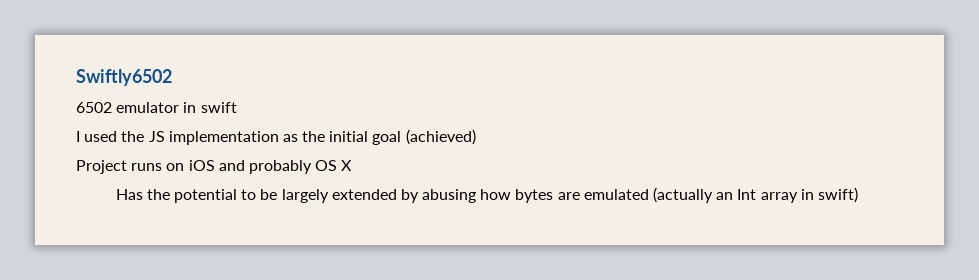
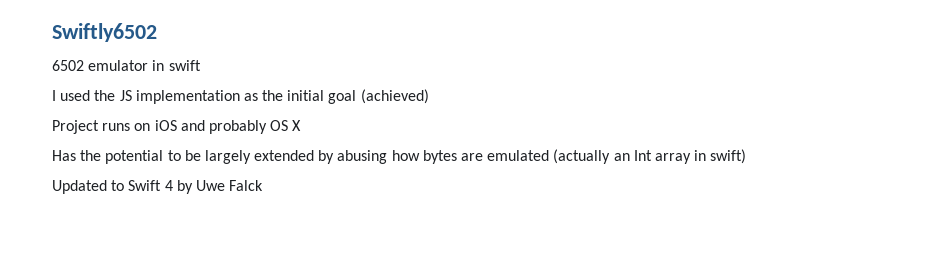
+ Updated to Swift 4 by Uwe Falck

